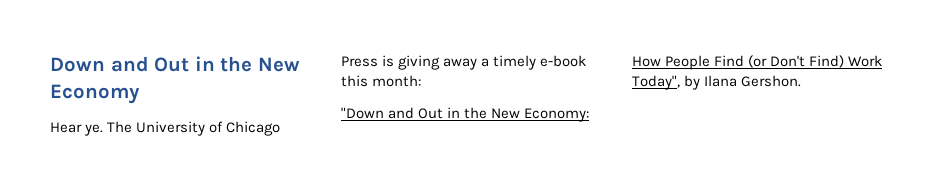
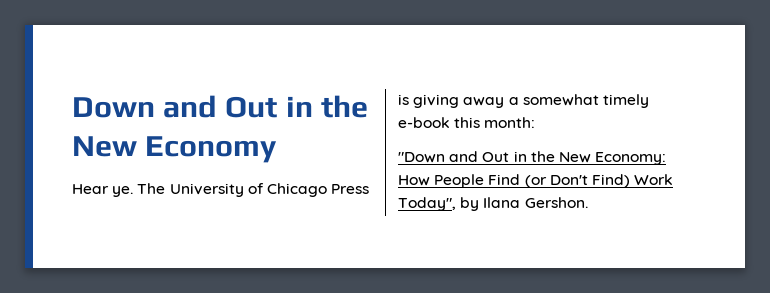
- The University of Chicago Press is giving away a timely e-book this month:
+ The University of Chicago Press is giving away a somewhat timely e-book this month:

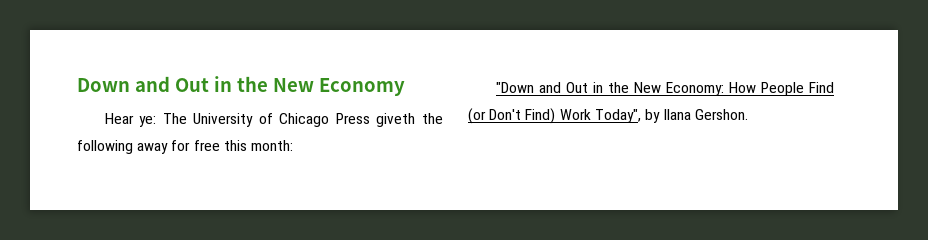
- Hear ye. The University of Chicago Press is giving away a somewhat timely e-book this month:
+ Hear ye: The University of Chicago Press giveth the following away for free this month:

